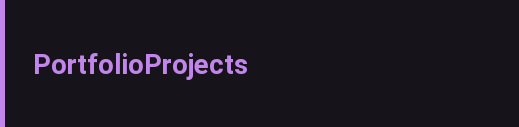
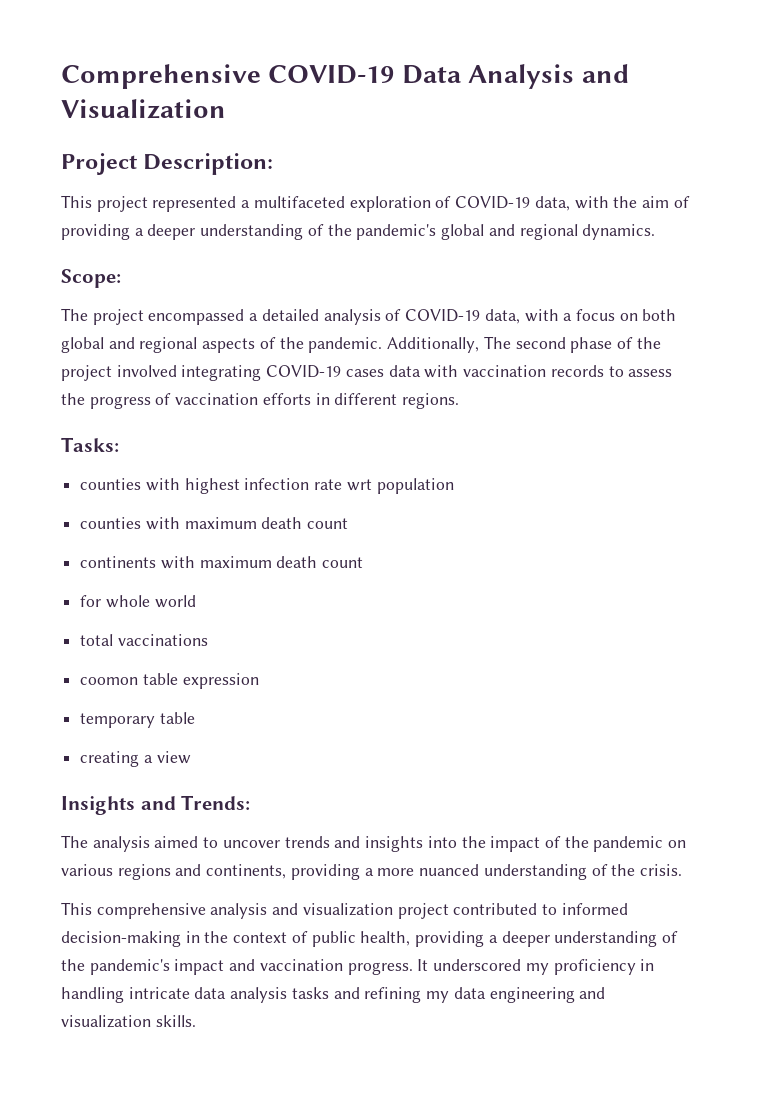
- PortfolioProjects
+ Comprehensive COVID-19 Data Analysis and Visualization
+ Project Description:
+ This project represented a multifaceted exploration of COVID-19 data, with the aim of providing a deeper understanding of the pandemic's global and regional dynamics.
+ Scope:
+ The project encompassed a detailed analysis of COVID-19 data, with a focus on both global and regional aspects of the pandemic. Additionally, The second phase of the project involved integrating COVID-19 cases data with vaccination records to assess the progress of vaccination efforts in different regions.
+ Tasks:
+ counties with highest infection rate wrt population
+ counties with maximum death count
+ continents with maximum death count
+ for whole world
+ total vaccinations
+ coomon table expression
+ temporary table
+ creating a view
+ Insights and Trends:
+ The analysis aimed to uncover trends and insights into the impact of the pandemic on various regions and continents, providing a more nuanced understanding of the crisis.
+ This comprehensive analysis and visualization project contributed to informed decision-making in the context of public health, providing a deeper understanding of the pandemic's impact and vaccination progress. It underscored my proficiency in handling intricate data analysis tasks and refining my data engineering and visualization skills.

